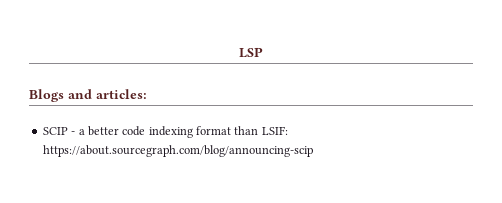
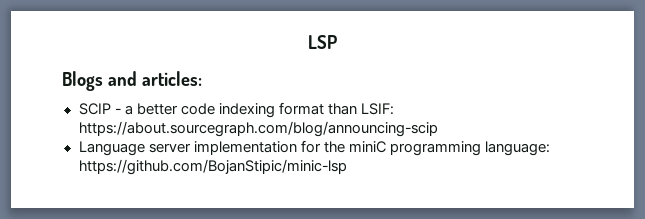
+ Language server implementation for the miniC programming language: https://github.com/BojanStipic/minic-lsp

